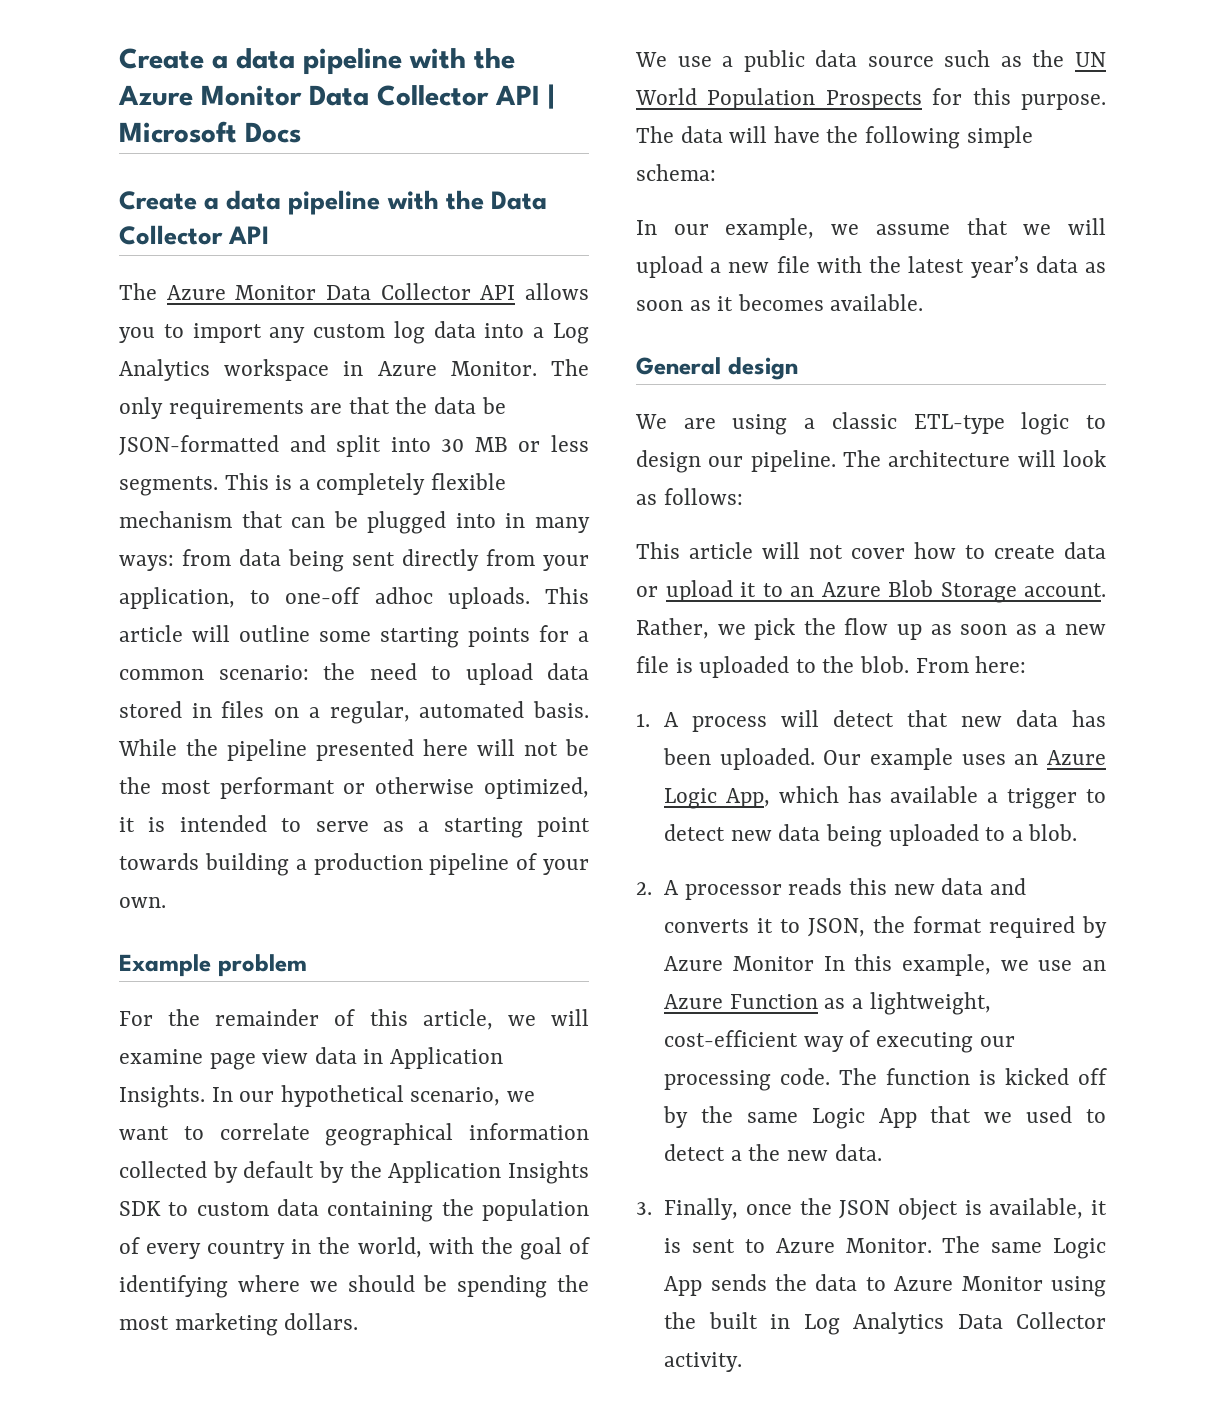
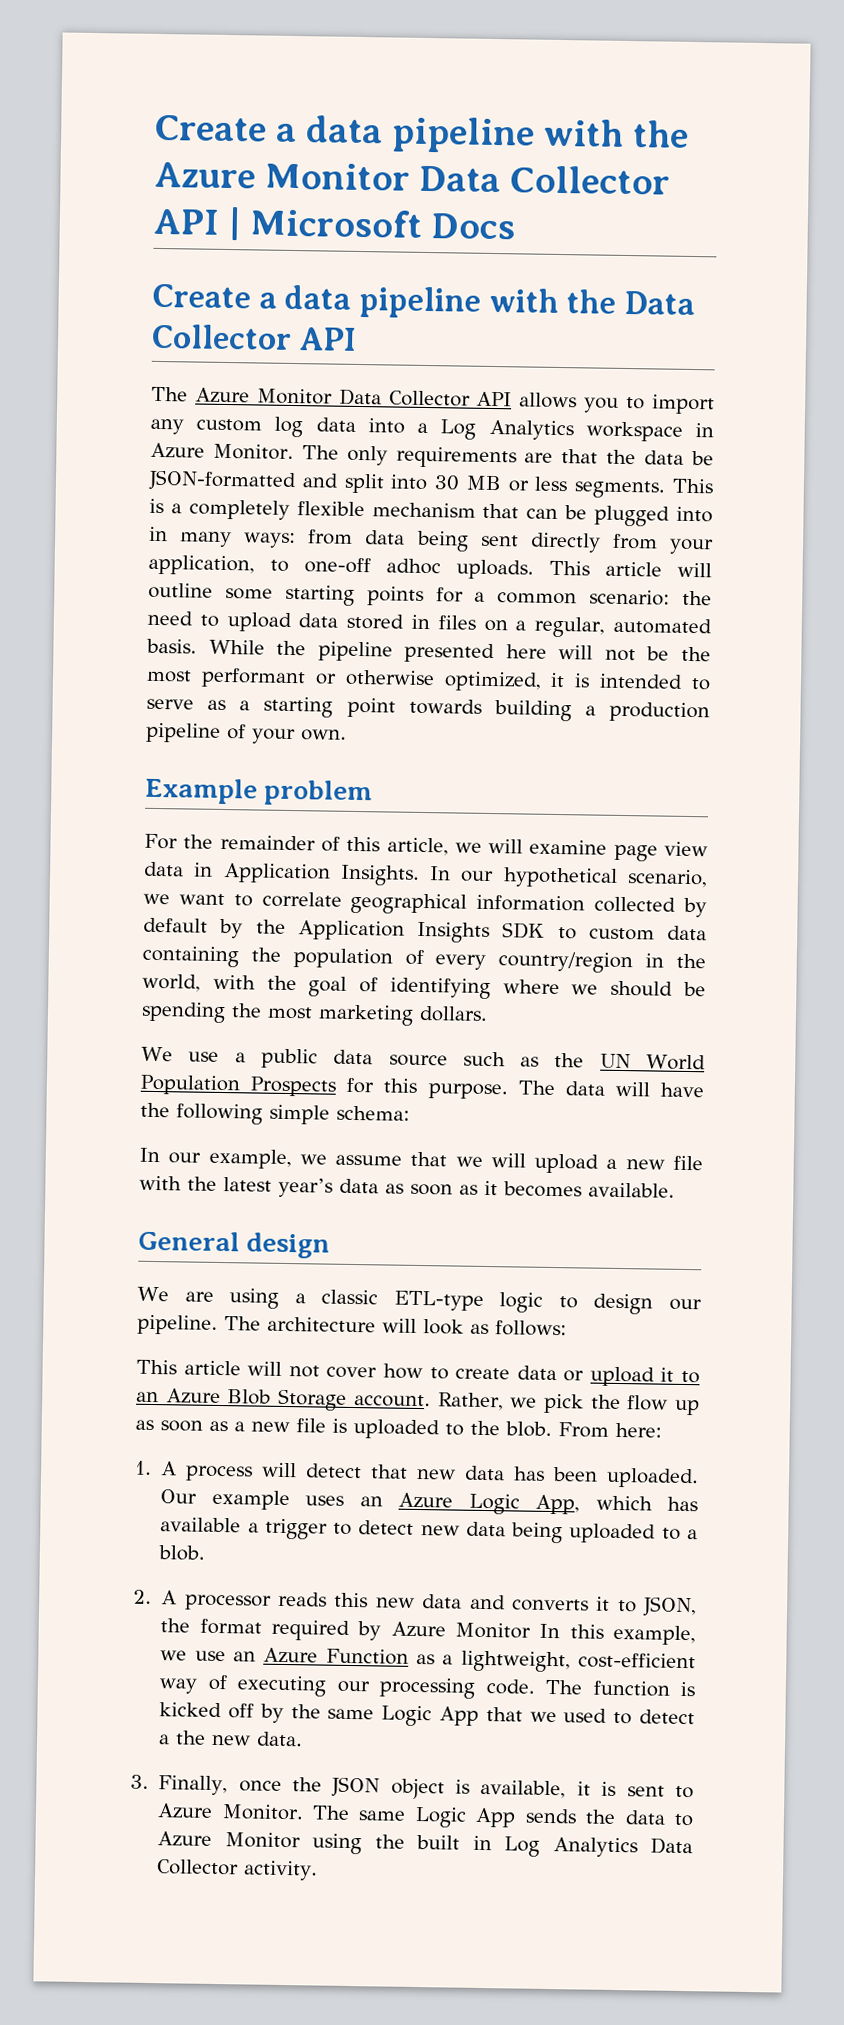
- In our hypothetical scenario, we want to correlate geographical information collected by default by the Application Insights SDK to custom data containing the population of every country in the world, with the goal of identifying where we should be spending the most marketing dollars.
+ In our hypothetical scenario, we want to correlate geographical information collected by default by the Application Insights SDK to custom data containing the population of every country/region in the world, with the goal of identifying where we should be spending the most marketing dollars.

